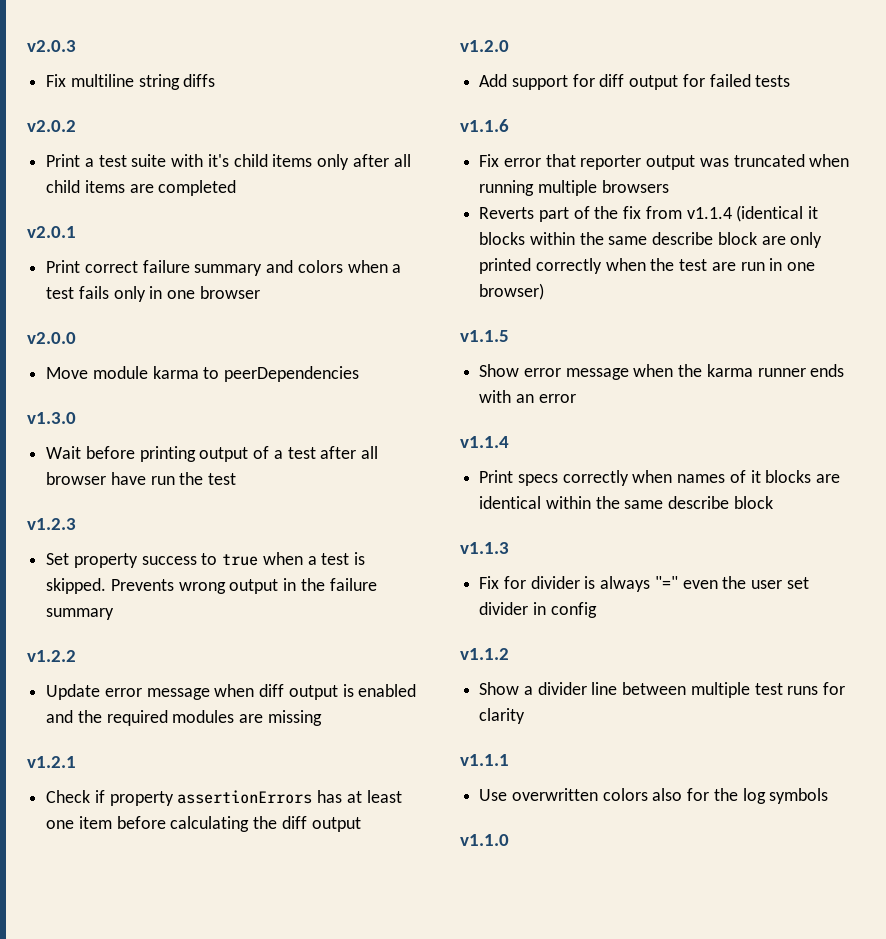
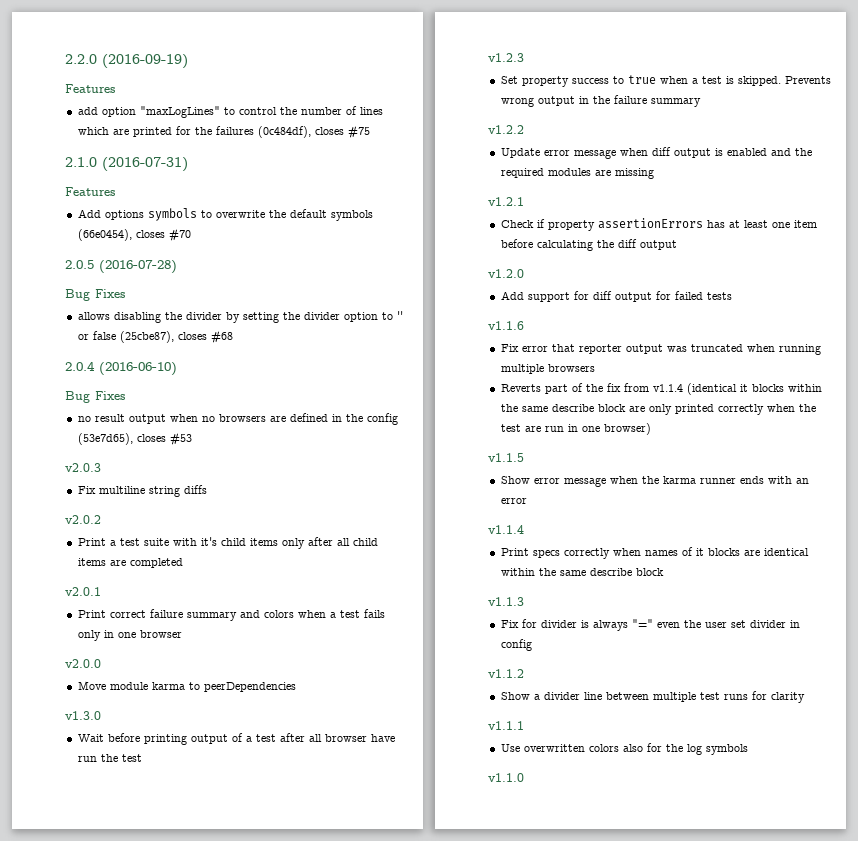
+ 2.2.0 (2016-09-19)
+ Features
+ add option "maxLogLines" to control the number of lines which are printed for the failures (0c484df), closes #75
+ 2.1.0 (2016-07-31)
+ Features
+ Add options symbols to overwrite the default symbols (66e0454), closes #70
+ 2.0.5 (2016-07-28)
+ Bug Fixes
+ allows disabling the divider by setting the divider option to '' or false (25cbe87), closes #68
+ 2.0.4 (2016-06-10)
+ Bug Fixes
+ no result output when no browsers are defined in the config (53e7d65), closes #53

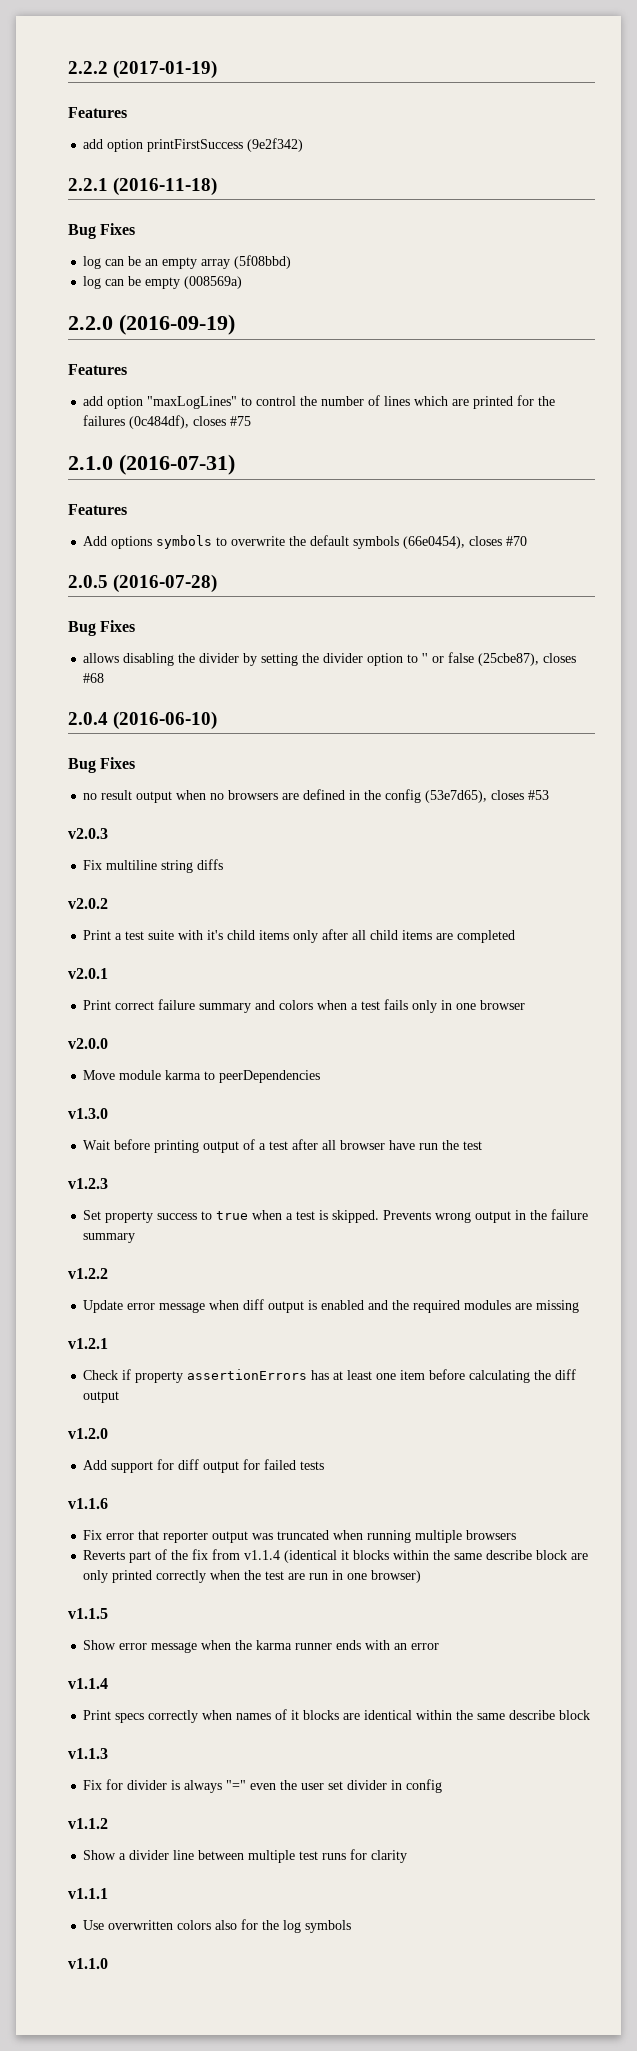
+ 2.2.2 (2017-01-19)
+ Features
+ add option printFirstSuccess (9e2f342)
+ 2.2.1 (2016-11-18)
+ Bug Fixes
+ log can be an empty array (5f08bbd)
+ log can be empty (008569a)

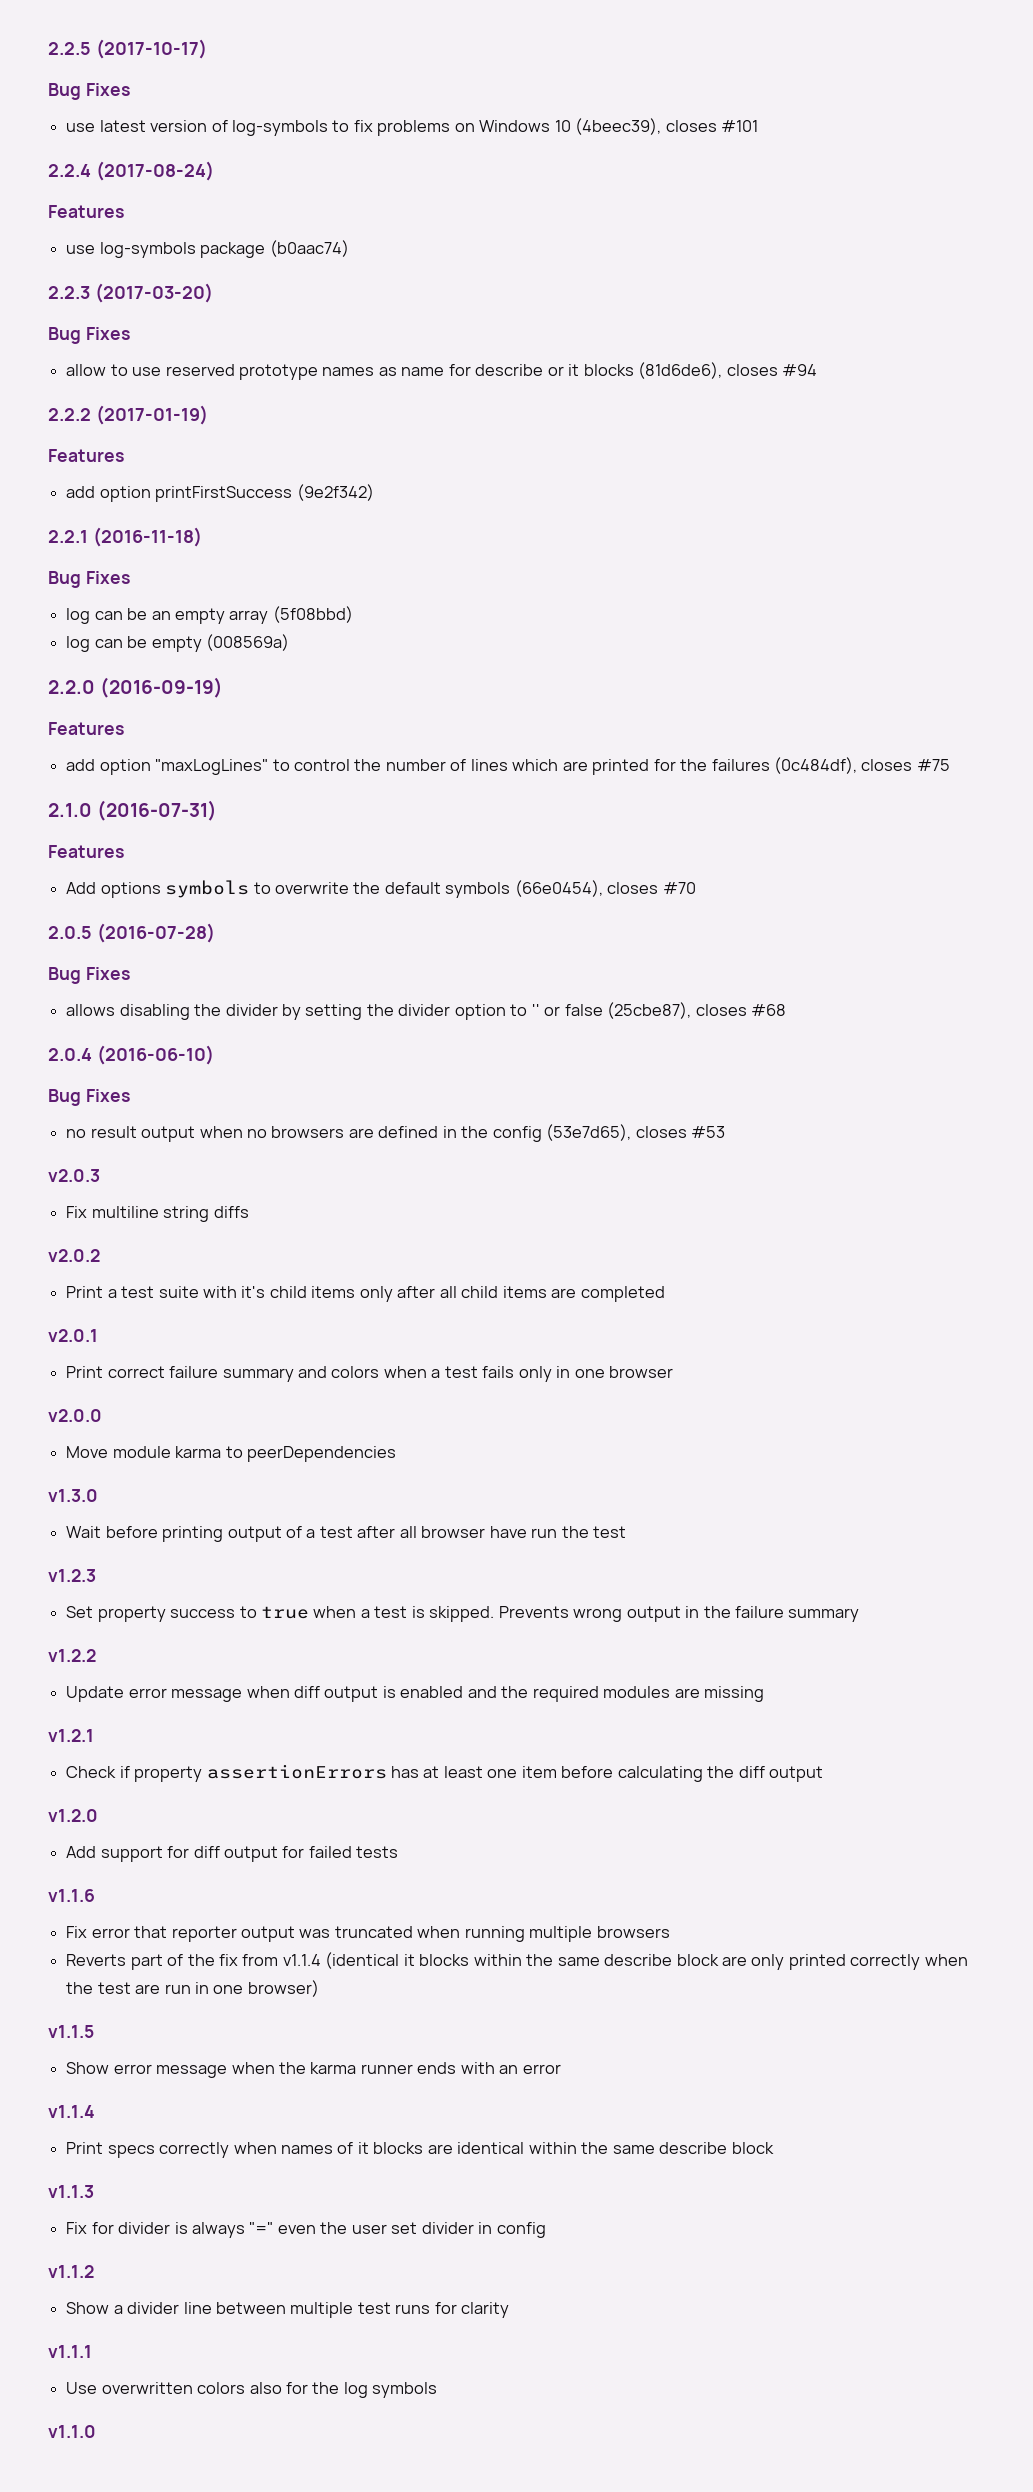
+ 2.2.5 (2017-10-17)
+ Bug Fixes
+ use latest version of log-symbols to fix problems on Windows 10 (4beec39), closes #101
+ 2.2.4 (2017-08-24)
+ Features
+ use log-symbols package (b0aac74)
+ 2.2.3 (2017-03-20)
+ Bug Fixes
+ allow to use reserved prototype names as name for describe or it blocks (81d6de6), closes #94

